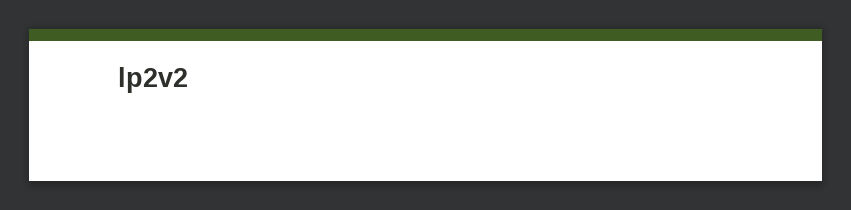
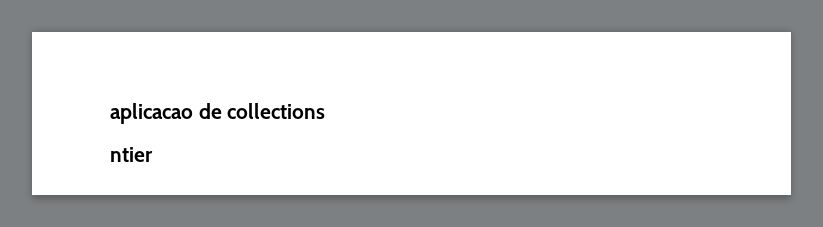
- lp2v2
+ aplicacao de collections
+ ntier

